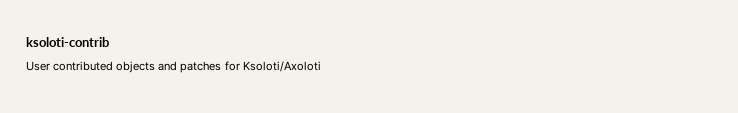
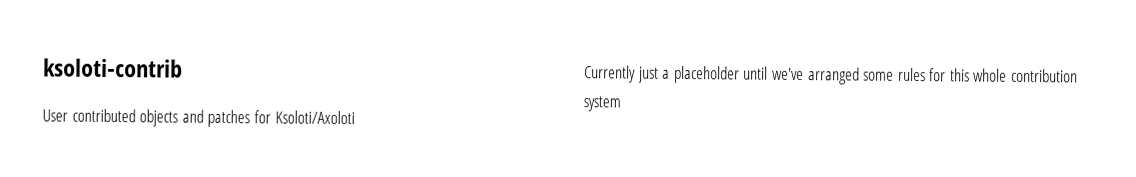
+ Currently just a placeholder until we've arranged some rules for this whole contribution system

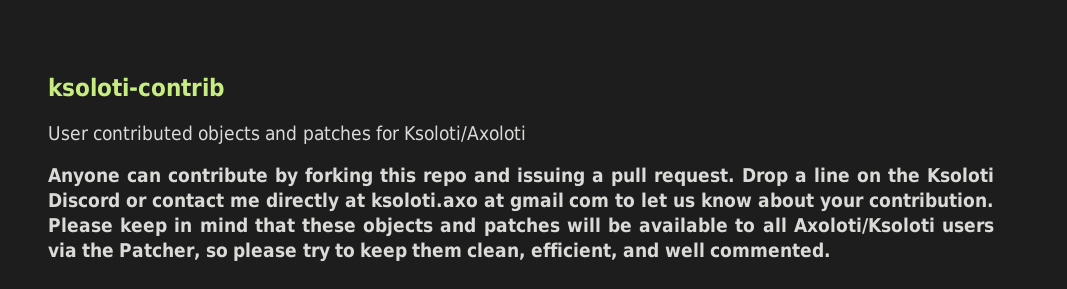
- Currently just a placeholder until we've arranged some rules for this whole contribution system
+ Anyone can contribute by forking this repo and issuing a pull request. Drop a line on the Ksoloti Discord or contact me directly at ksoloti.axo at gmail com to let us know about your contribution. Please keep in mind that these objects and patches will be available to all Axoloti/Ksoloti users via the Patcher, so please try to keep them clean, efficient, and well commented.

